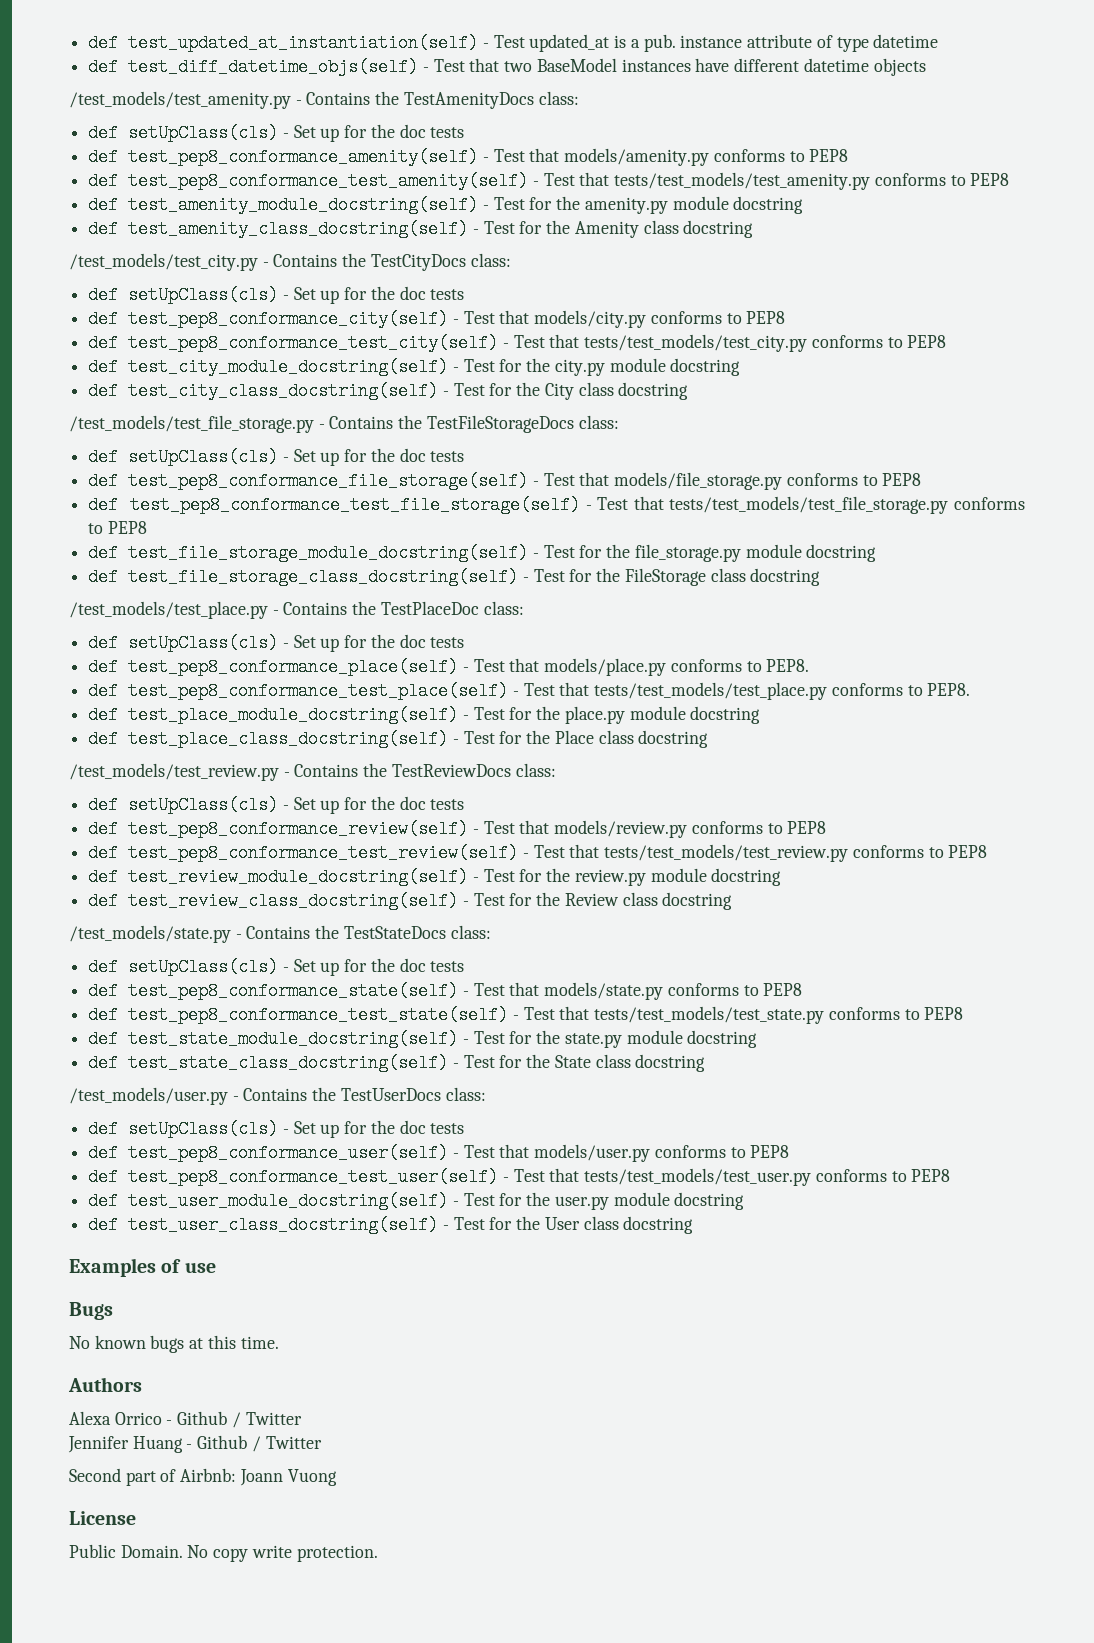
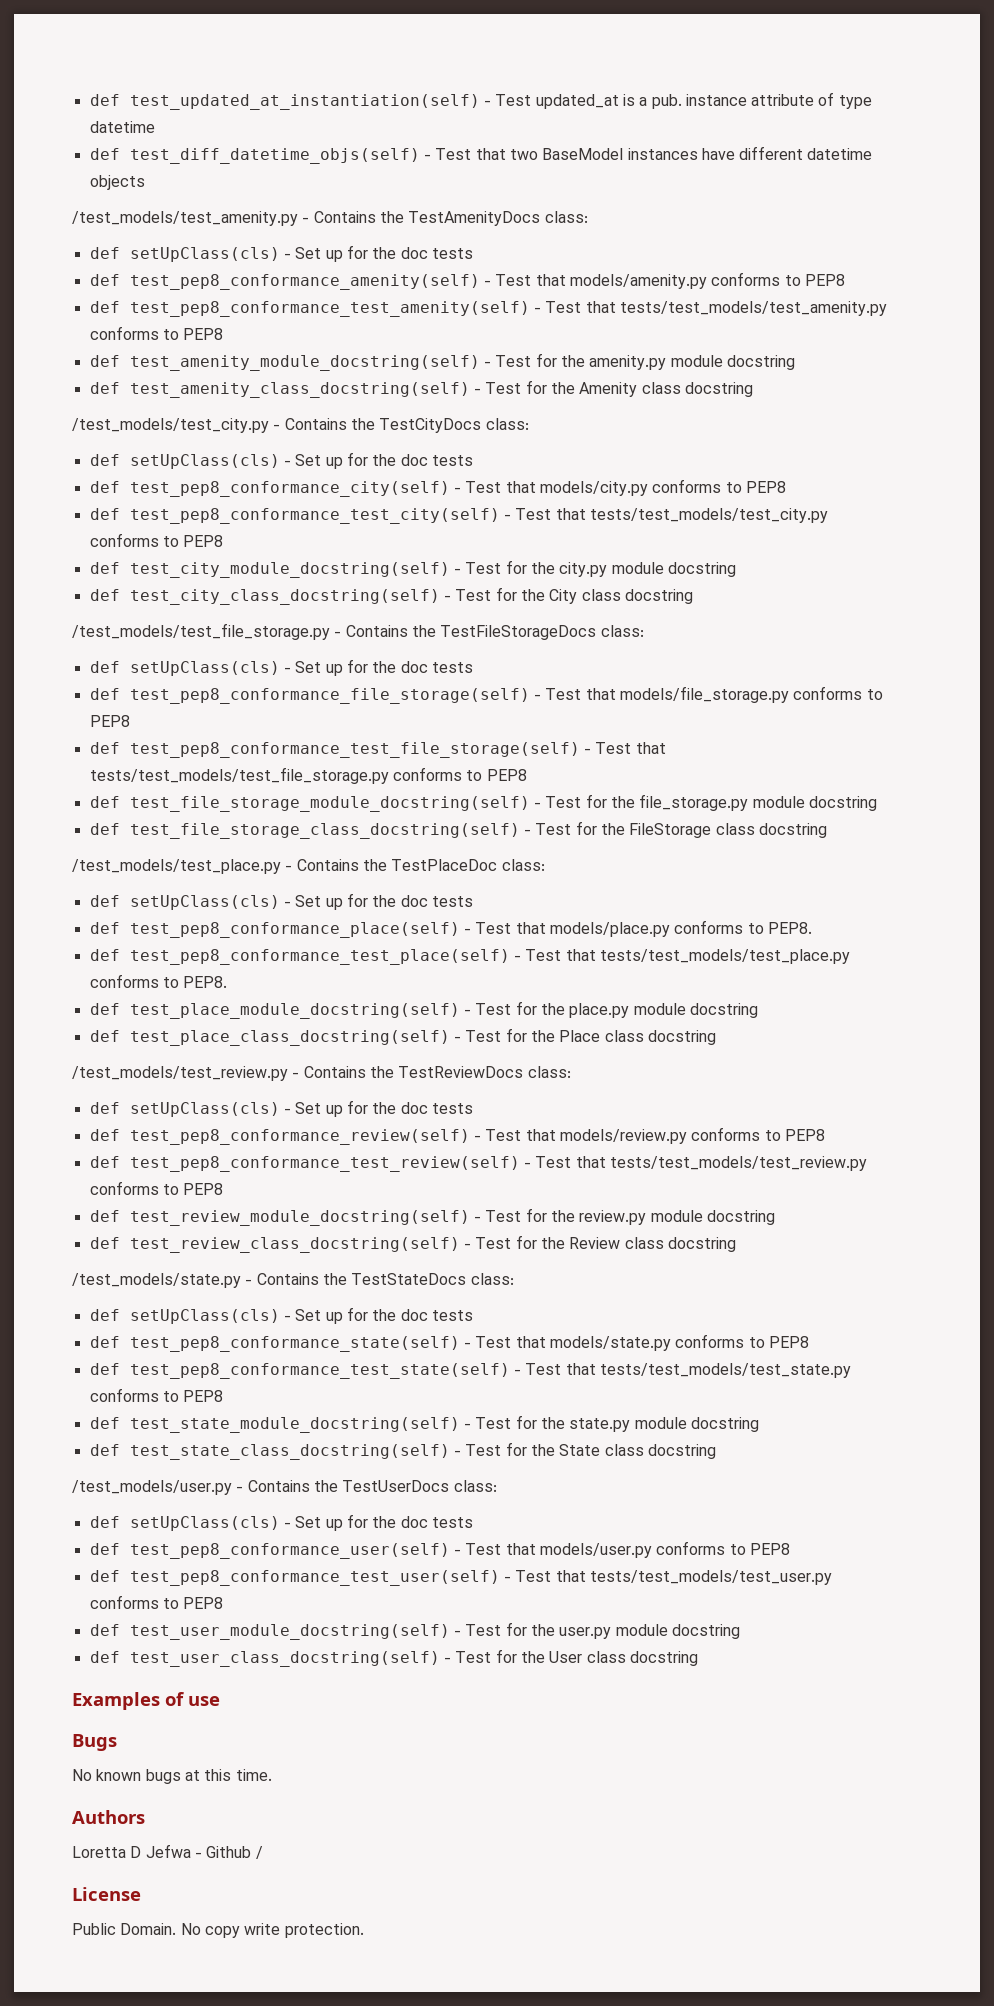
- Alexa Orrico - Github / Twitter
- Jennifer Huang - Github / Twitter
- Second part of Airbnb: Joann Vuong
+ Loretta D Jefwa - Github /

